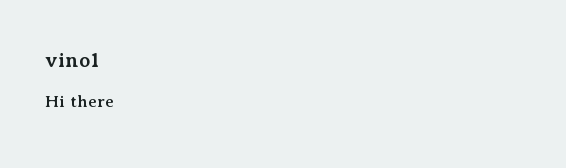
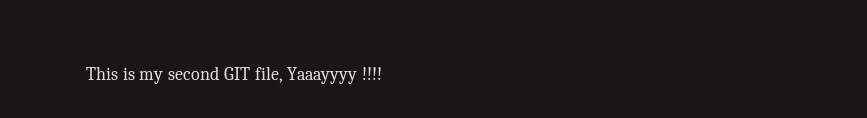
- vino1
- Hi there
+ This is my second GIT file, Yaaayyyy !!!!

